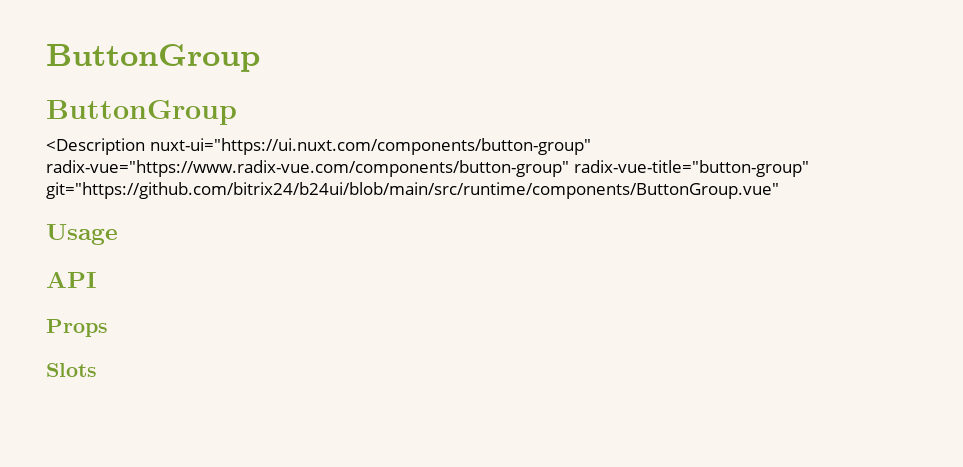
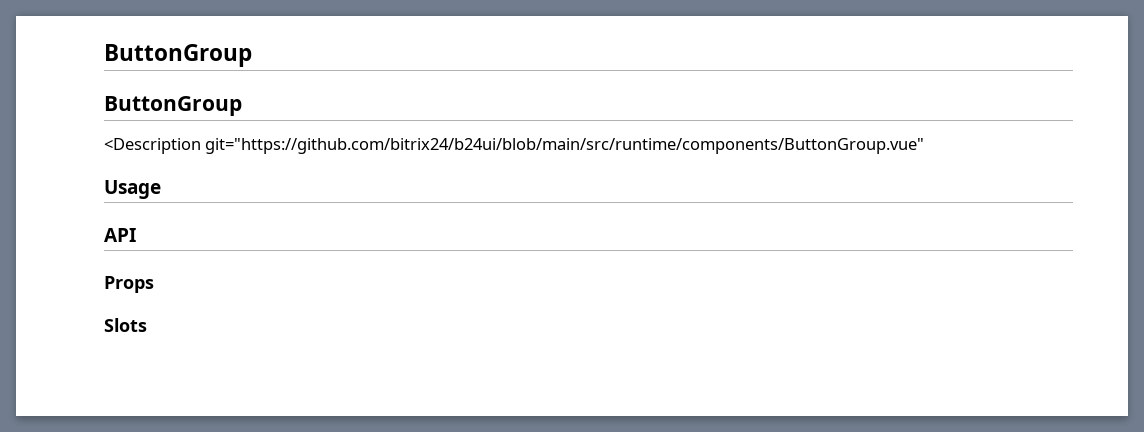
- <Description nuxt-ui="https://ui.nuxt.com/components/button-group" radix-vue="https://www.radix-vue.com/components/button-group" radix-vue-title="button-group" git="https://github.com/bitrix24/b24ui/blob/main/src/runtime/components/ButtonGroup.vue"
+ <Description git="https://github.com/bitrix24/b24ui/blob/main/src/runtime/components/ButtonGroup.vue"

